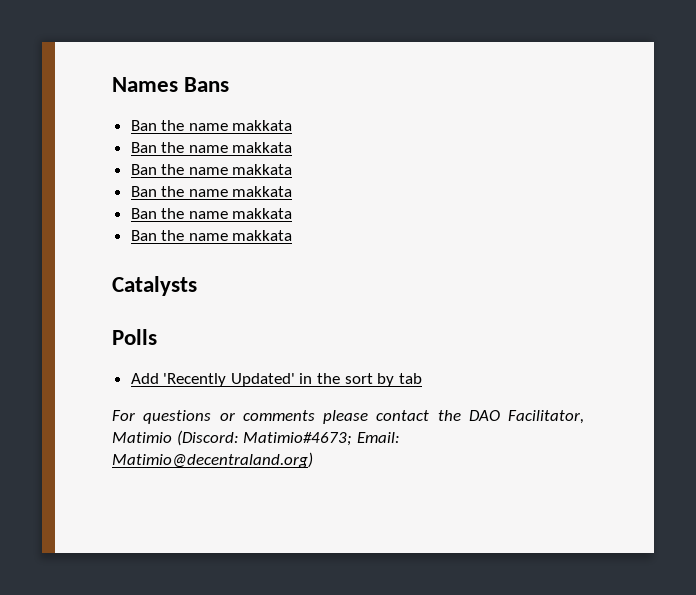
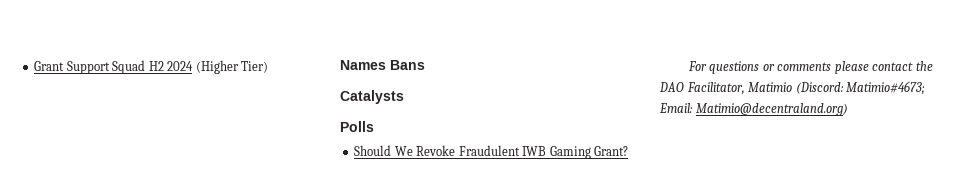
+ Grant Support Squad H2 2024 (Higher Tier)
  Names Bans
- Ban the name makkata
- Ban the name makkata
- Ban the name makkata
- Ban the name makkata
- Ban the name makkata
- Ban the name makkata
  Catalysts
  Polls
- Add 'Recently Updated' in the sort by tab
+ Should We Revoke Fraudulent IWB Gaming Grant?

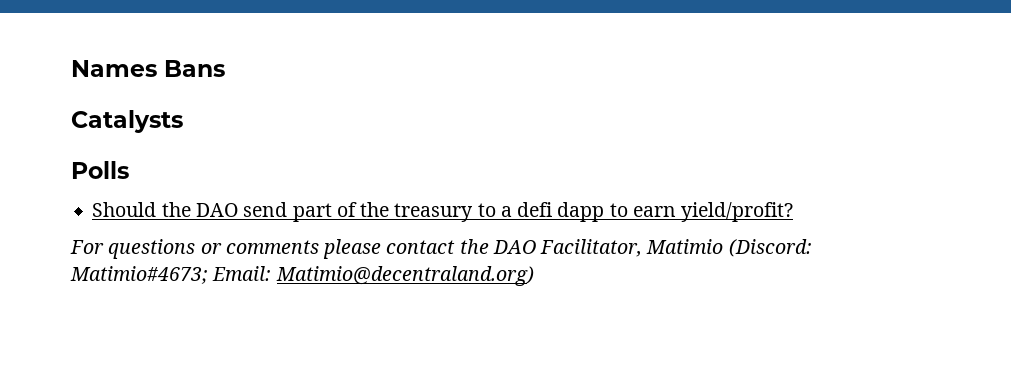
- Grant Support Squad H2 2024 (Higher Tier)
- Should We Revoke Fraudulent IWB Gaming Grant?
+ Should the DAO send part of the treasury to a defi dapp to earn yield/profit?

